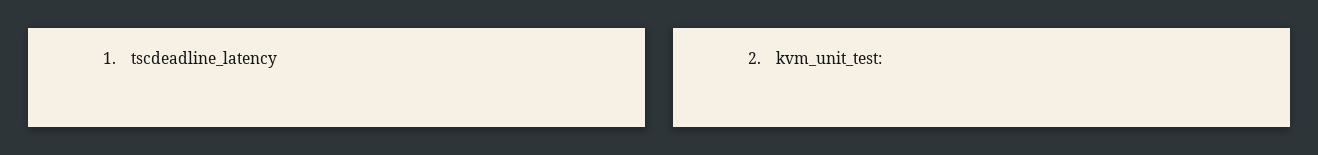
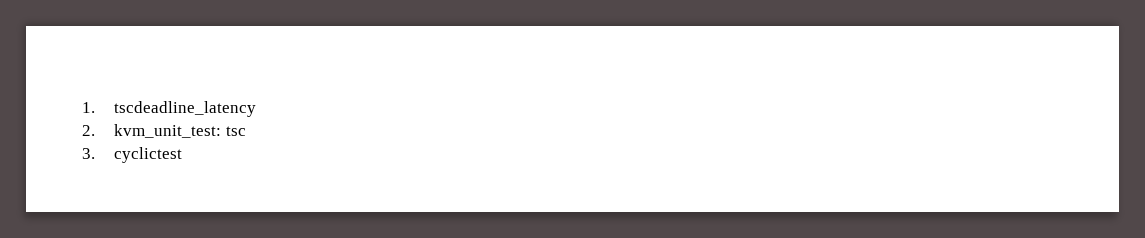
- 2. kvm_unit_test:
+ 2. kvm_unit_test: tsc
+ 3. cyclictest

